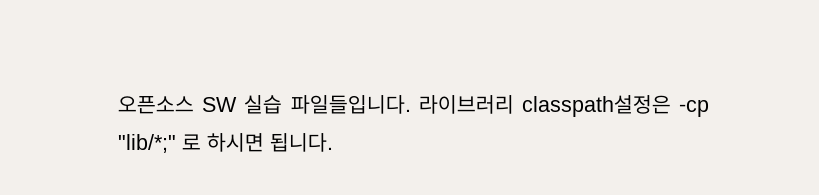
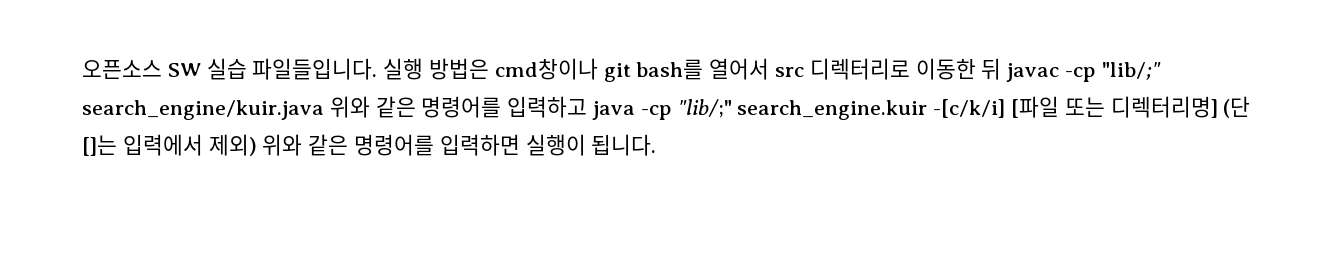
- 라이브러리 classpath설정은 -cp "lib/*;" 로 하시면 됩니다.
+ 실행 방법은 cmd창이나 git bash를 열어서 src 디렉터리로 이동한 뒤 javac -cp "lib/;" search_engine/kuir.java 위와 같은 명령어를 입력하고 java -cp "lib/;" search_engine.kuir -[c/k/i] [파일 또는 디렉터리명] (단 []는 입력에서 제외) 위와 같은 명령어를 입력하면 실행이 됩니다.

